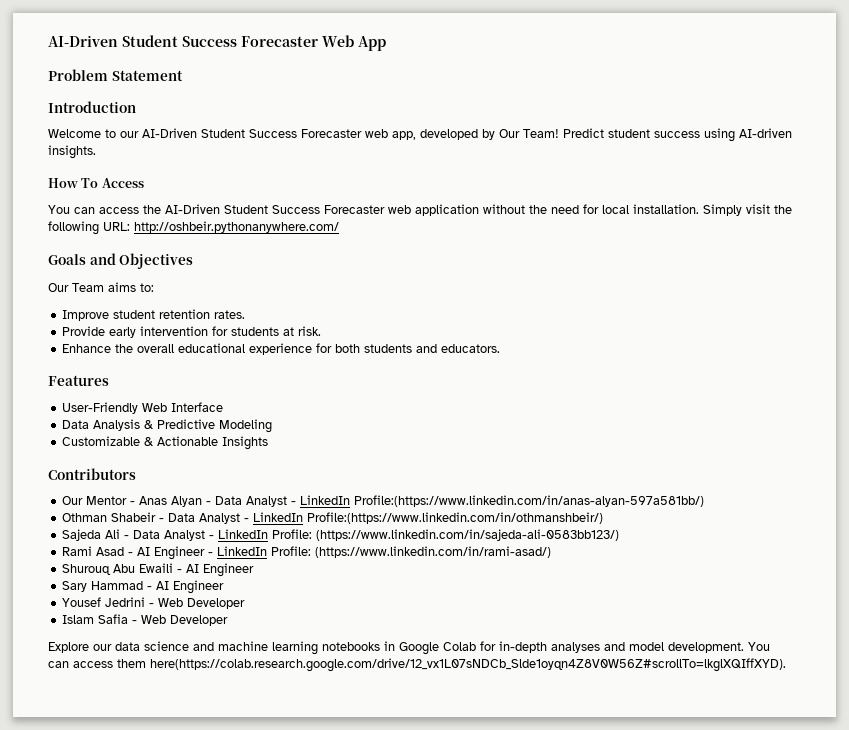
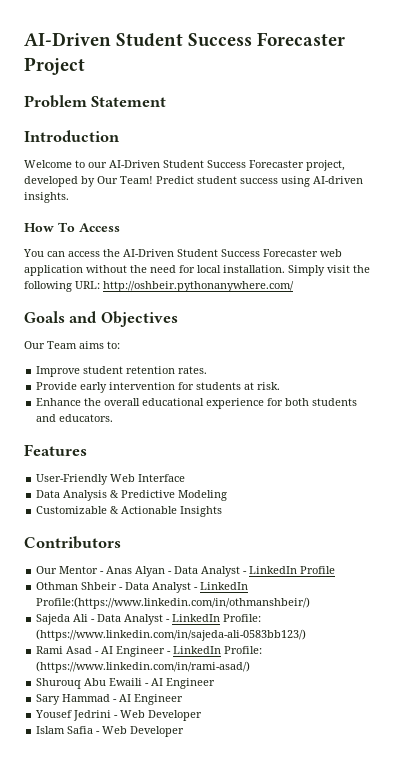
- AI-Driven Student Success Forecaster Web App
+ AI-Driven Student Success Forecaster Project
- Welcome to our AI-Driven Student Success Forecaster web app, developed by Our Team!
+ Welcome to our AI-Driven Student Success Forecaster project, developed by Our Team!
- Our Mentor - Anas Alyan - Data Analyst - LinkedIn Profile:(https://www.linkedin.com/in/anas-alyan-597a581bb/)
+ Our Mentor - Anas Alyan - Data Analyst - LinkedIn Profile
- Othman Shabeir - Data Analyst - LinkedIn Profile:(https://www.linkedin.com/in/othmanshbeir/)
+ Othman Shbeir - Data Analyst - LinkedIn Profile:(https://www.linkedin.com/in/othmanshbeir/)
- Explore our data science and machine learning notebooks in Google Colab for in-depth analyses and model development. You can access them here(https://colab.research.google.com/drive/12_vx1L07sNDCb_Slde1oyqn4Z8V0W56Z#scrollTo=lkglXQIffXYD).

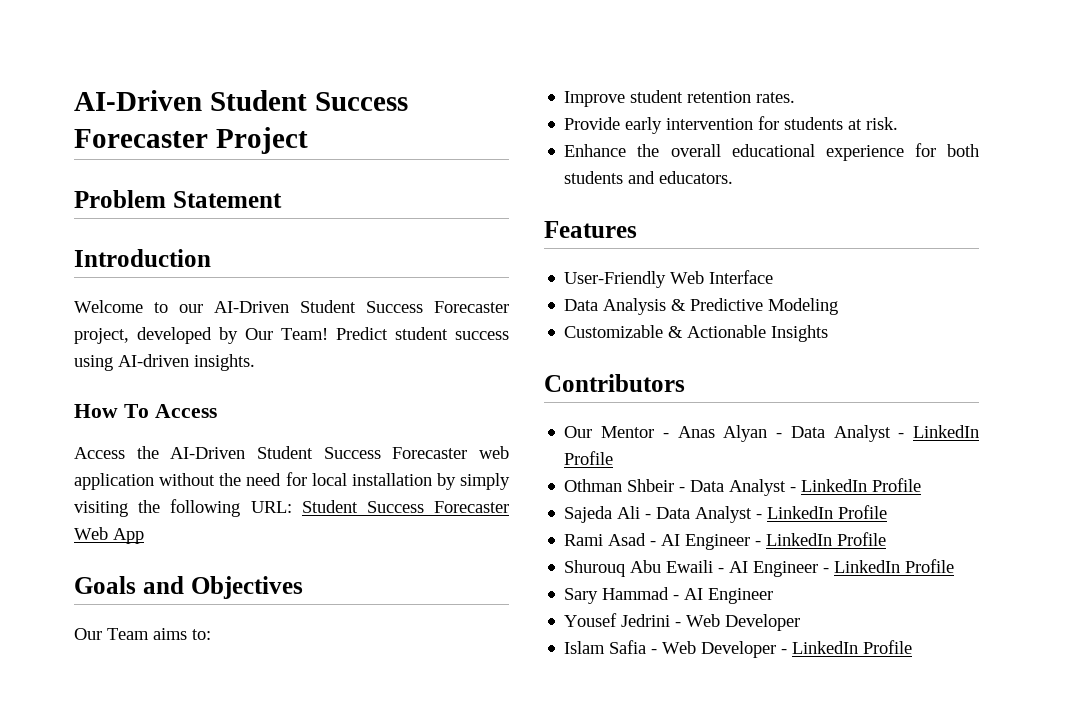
- You can access the AI-Driven Student Success Forecaster web application without the need for local installation. Simply visit the following URL: http://oshbeir.pythonanywhere.com/
+ Access the AI-Driven Student Success Forecaster web application without the need for local installation by simply visiting the following URL: Student Success Forecaster Web App
- Othman Shbeir - Data Analyst - LinkedIn Profile:(https://www.linkedin.com/in/othmanshbeir/)
+ Othman Shbeir - Data Analyst - LinkedIn Profile
- Sajeda Ali - Data Analyst - LinkedIn Profile: (https://www.linkedin.com/in/sajeda-ali-0583bb123/)
+ Sajeda Ali - Data Analyst - LinkedIn Profile
- Rami Asad - AI Engineer - LinkedIn Profile: (https://www.linkedin.com/in/rami-asad/)
+ Rami Asad - AI Engineer - LinkedIn Profile
- Shurouq Abu Ewaili - AI Engineer
+ Shurouq Abu Ewaili - AI Engineer - LinkedIn Profile
- Islam Safia - Web Developer
+ Islam Safia - Web Developer - LinkedIn Profile

